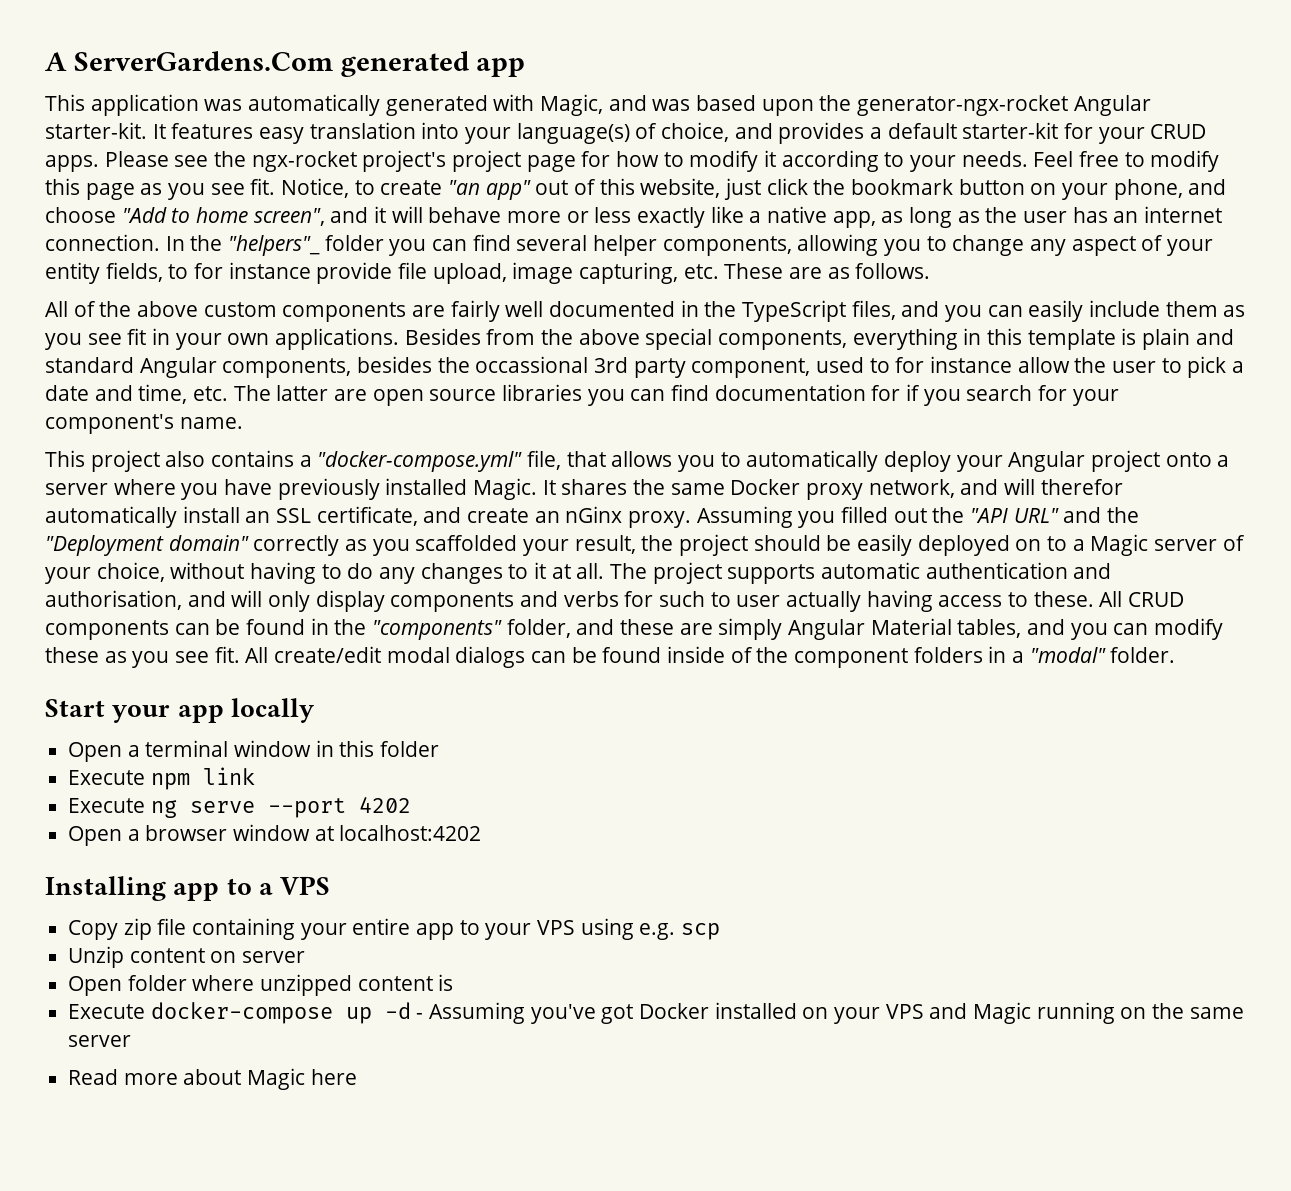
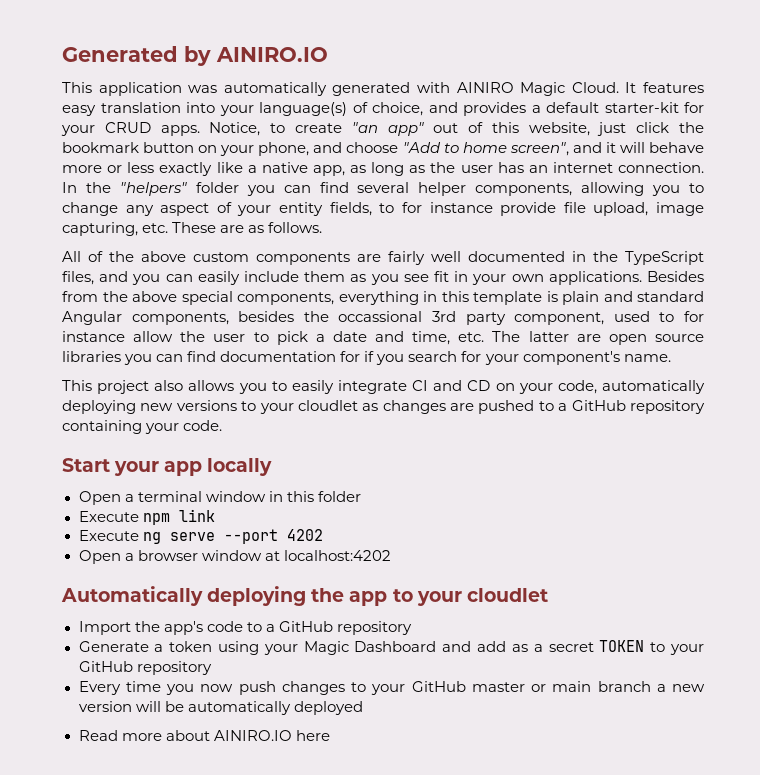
- A ServerGardens.Com generated app
+ Generated by AINIRO.IO
- This application was automatically generated with Magic, and was based upon the generator-ngx-rocket Angular starter-kit.
+ This application was automatically generated with AINIRO Magic Cloud.
- Please see the ngx-rocket project's project page for how to modify it according to your needs. Feel free to modify this page as you see fit.
- In the "helpers"_ folder you can find several helper components, allowing you to change any aspect of your entity fields, to for instance provide file upload, image capturing, etc. These are as follows.
+ In the "helpers" folder you can find several helper components, allowing you to change any aspect of your entity fields, to for instance provide file upload, image capturing, etc. These are as follows.
- This project also contains a "docker-compose.yml" file, that allows you to automatically deploy your Angular project onto a server where you have previously installed Magic. It shares the same Docker proxy network, and will therefor automatically install an SSL certificate, and create an nGinx proxy. Assuming you filled out the "API URL" and the "Deployment domain" correctly as you scaffolded your result, the project should be easily deployed on to a Magic server of your choice, without having to do any changes to it at all. The project supports automatic authentication and authorisation, and will only display components and verbs for such to user actually having access to these. All CRUD components can be found in the "components" folder, and these are simply Angular Material tables, and you can modify these as you see fit. All create/edit modal dialogs can be found inside of the component folders in a "modal" folder.
+ This project also allows you to easily integrate CI and CD on your code, automatically deploying new versions to your cloudlet as changes are pushed to a GitHub repository containing your code.
- Installing app to a VPS
- Copy zip file containing your entire app to your VPS using e.g. scp
- Unzip content on server
- Open folder where unzipped content is
- Execute docker-compose up -d - Assuming you've got Docker installed on your VPS and Magic running on the same server
+ Automatically deploying the app to your cloudlet
+ Import the app's code to a GitHub repository
+ Generate a token using your Magic Dashboard and add as a secret TOKEN to your GitHub repository
+ Every time you now push changes to your GitHub master or main branch a new version will be automatically deployed
- Read more about Magic here
+ Read more about AINIRO.IO here

